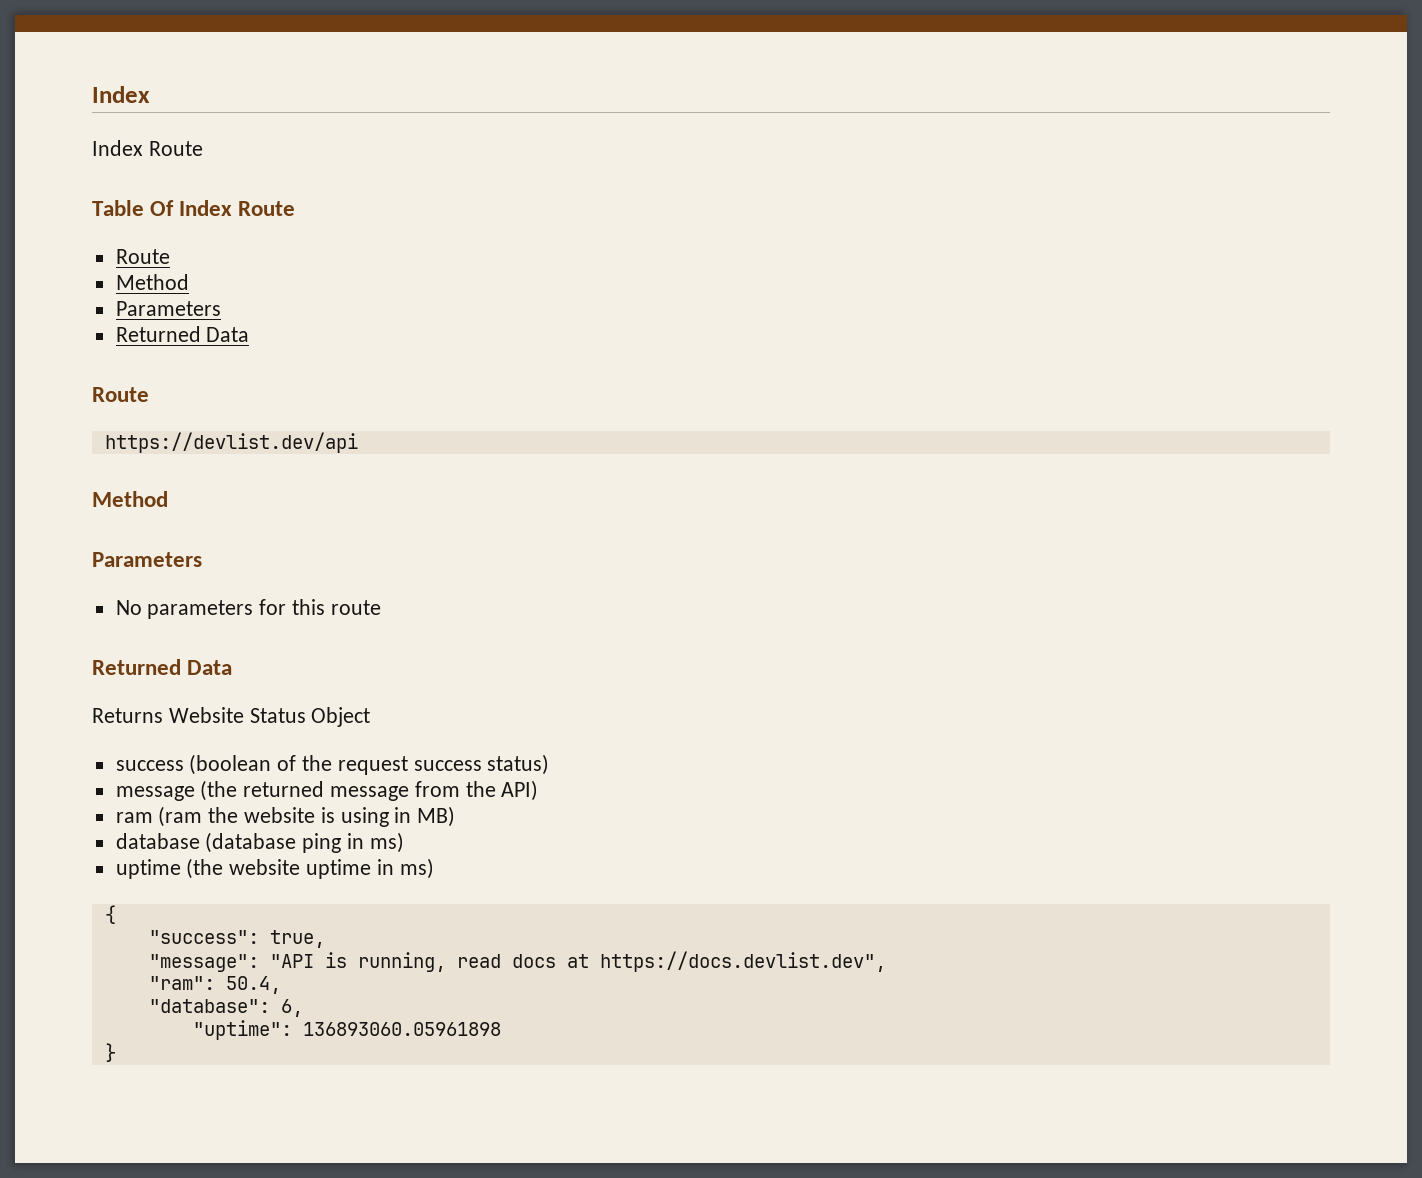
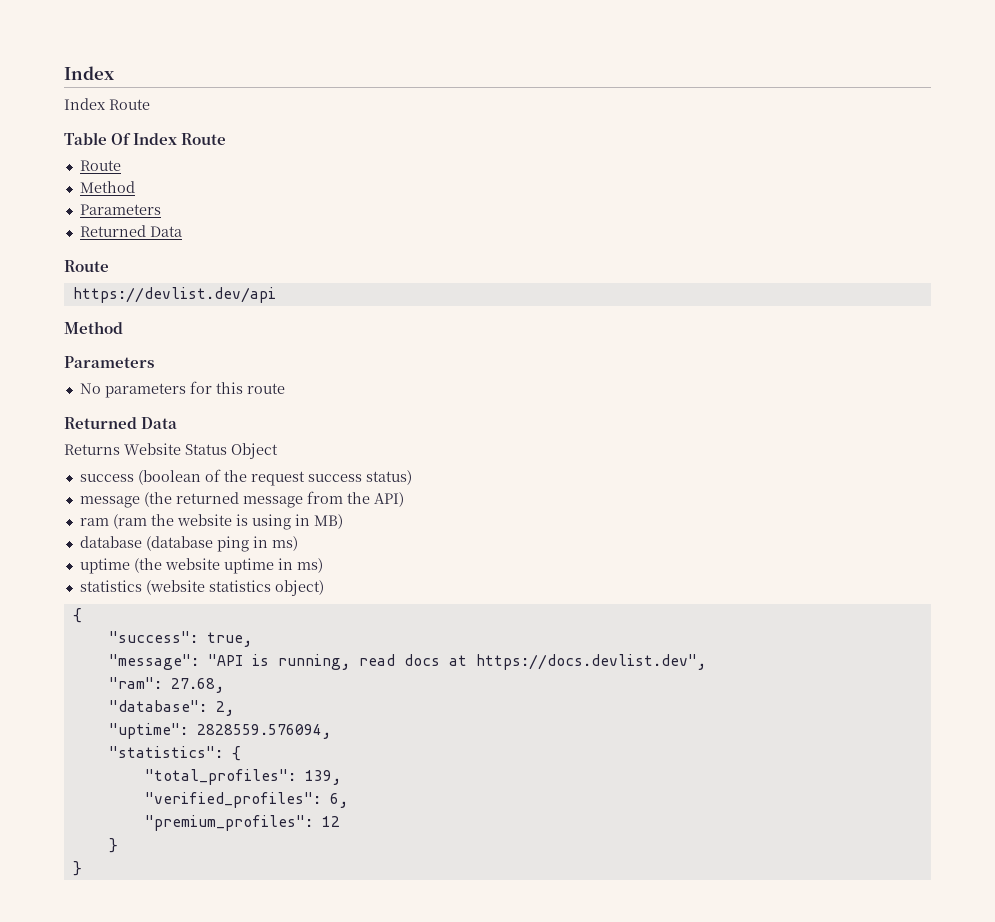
+ statistics (website statistics object)
- "ram": 50.4,
+ "ram": 27.68,
- "database": 6,
+ "database": 2,
+ "uptime": 2828559.576094,
+ "statistics": {
+ "total_profiles": 139,
+ "verified_profiles": 6,
- "uptime": 136893060.05961898
+ "premium_profiles": 12
+ }

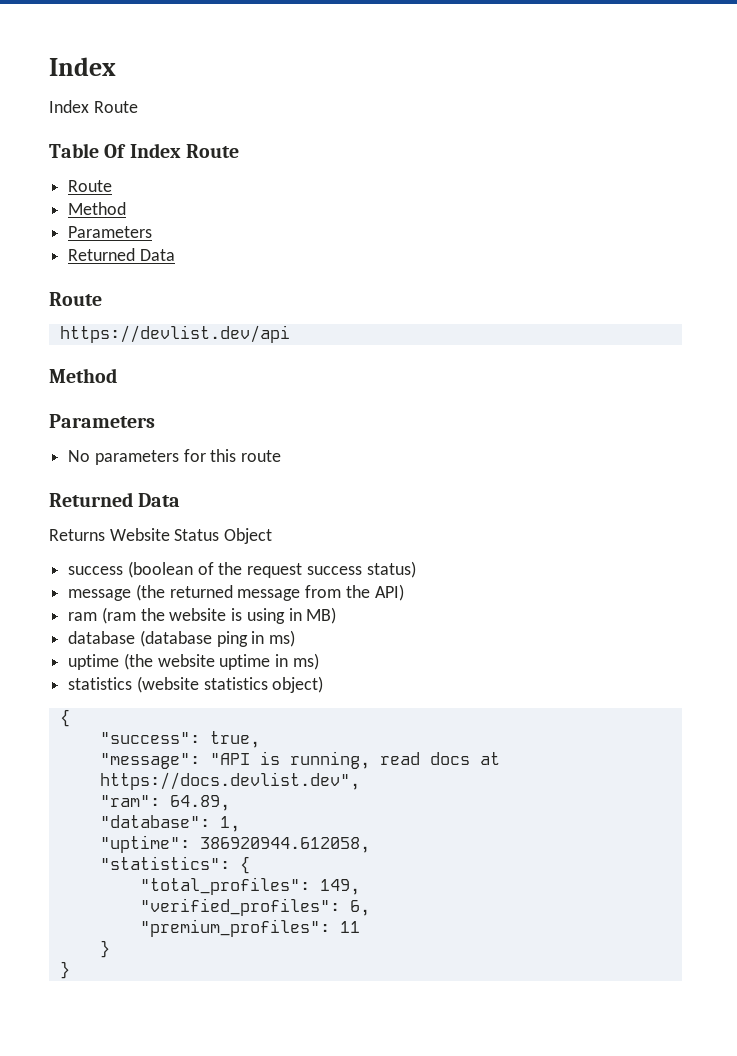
- "ram": 27.68,
+ "ram": 64.89,
- "database": 2,
+ "database": 1,
- "uptime": 2828559.576094,
+ "uptime": 386920944.612058,
- "total_profiles": 139,
+ "total_profiles": 149,
- "premium_profiles": 12
+ "premium_profiles": 11

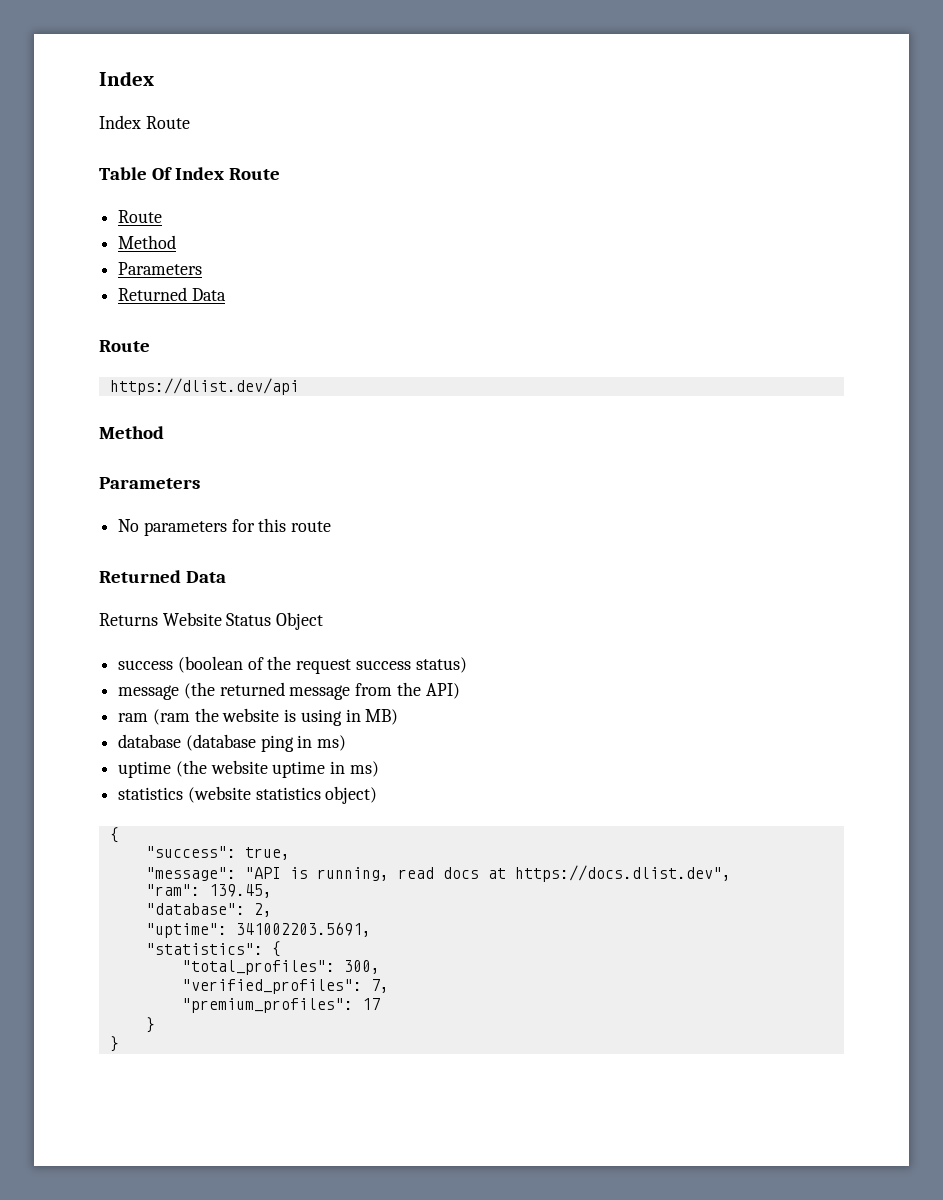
- https://devlist.dev/api
+ https://dlist.dev/api
- "message": "API is running, read docs at https://docs.devlist.dev",
+ "message": "API is running, read docs at https://docs.dlist.dev",
- "ram": 64.89,
+ "ram": 139.45,
- "database": 1,
+ "database": 2,
- "uptime": 386920944.612058,
+ "uptime": 341002203.5691,
- "total_profiles": 149,
+ "total_profiles": 300,
- "verified_profiles": 6,
+ "verified_profiles": 7,
- "premium_profiles": 11
+ "premium_profiles": 17

